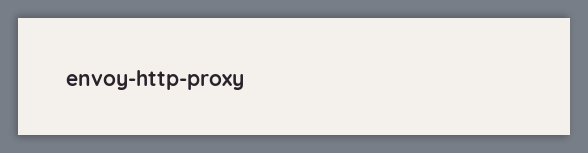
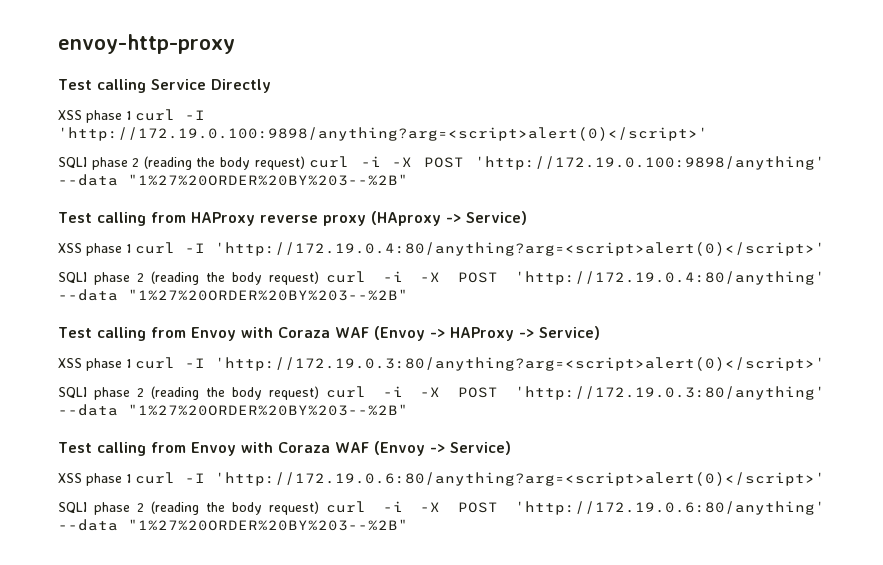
+ Test calling Service Directly
+ XSS phase 1 curl -I 'http://172.19.0.100:9898/anything?arg=<script>alert(0)</script>'
+ SQLI phase 2 (reading the body request) curl -i -X POST 'http://172.19.0.100:9898/anything' --data "1%27%20ORDER%20BY%203--%2B"
+ Test calling from HAProxy reverse proxy (HAproxy -> Service)
+ XSS phase 1 curl -I 'http://172.19.0.4:80/anything?arg=<script>alert(0)</script>'
+ SQLI phase 2 (reading the body request) curl -i -X POST 'http://172.19.0.4:80/anything' --data "1%27%20ORDER%20BY%203--%2B"
+ Test calling from Envoy with Coraza WAF (Envoy -> HAProxy -> Service)
+ XSS phase 1 curl -I 'http://172.19.0.3:80/anything?arg=<script>alert(0)</script>'
+ SQLI phase 2 (reading the body request) curl -i -X POST 'http://172.19.0.3:80/anything' --data "1%27%20ORDER%20BY%203--%2B"
+ Test calling from Envoy with Coraza WAF (Envoy -> Service)
+ XSS phase 1 curl -I 'http://172.19.0.6:80/anything?arg=<script>alert(0)</script>'
+ SQLI phase 2 (reading the body request) curl -i -X POST 'http://172.19.0.6:80/anything' --data "1%27%20ORDER%20BY%203--%2B"

